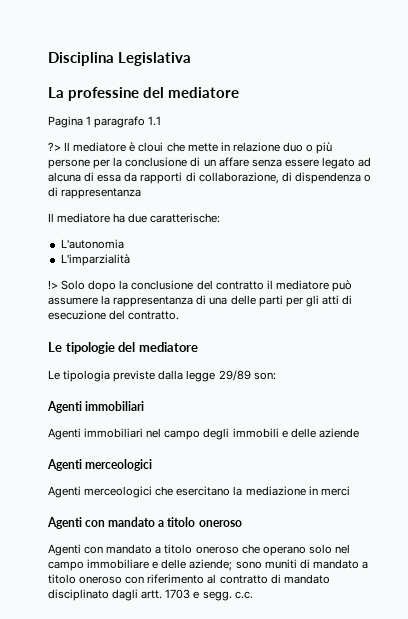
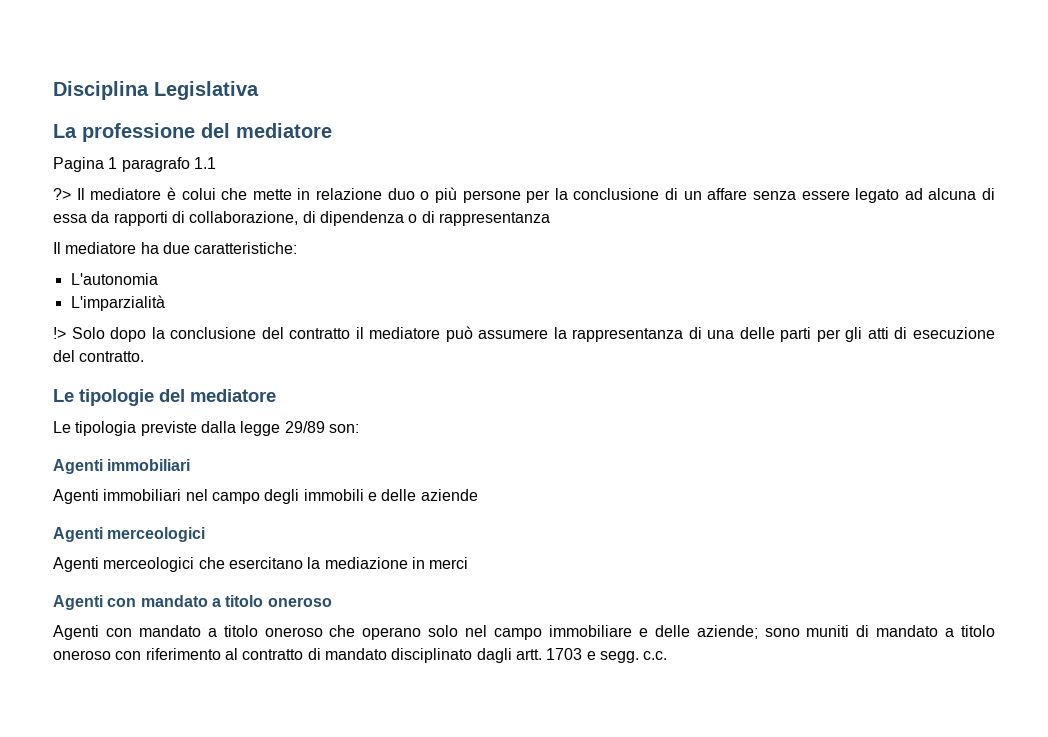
- La professine del mediatore
+ La professione del mediatore
- ?> Il mediatore è cloui che mette in relazione duo o più persone per la conclusione di un affare senza essere legato ad alcuna di essa da rapporti di collaborazione, di dispendenza o di rappresentanza
+ ?> Il mediatore è colui che mette in relazione duo o più persone per la conclusione di un affare senza essere legato ad alcuna di essa da rapporti di collaborazione, di dipendenza o di rappresentanza
- Il mediatore ha due caratterische:
+ Il mediatore ha due caratteristiche:

